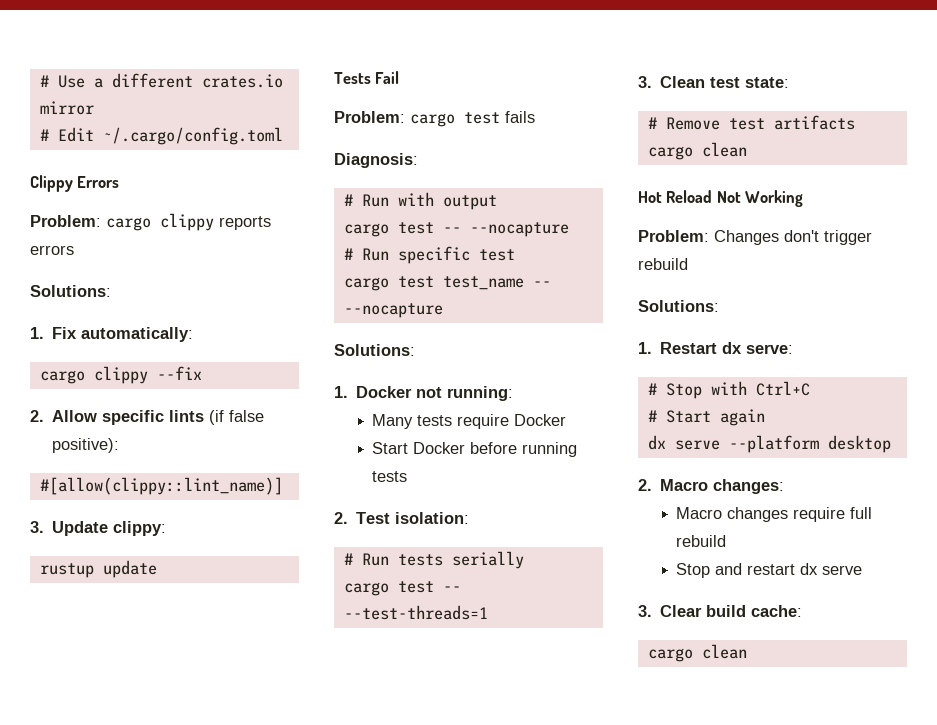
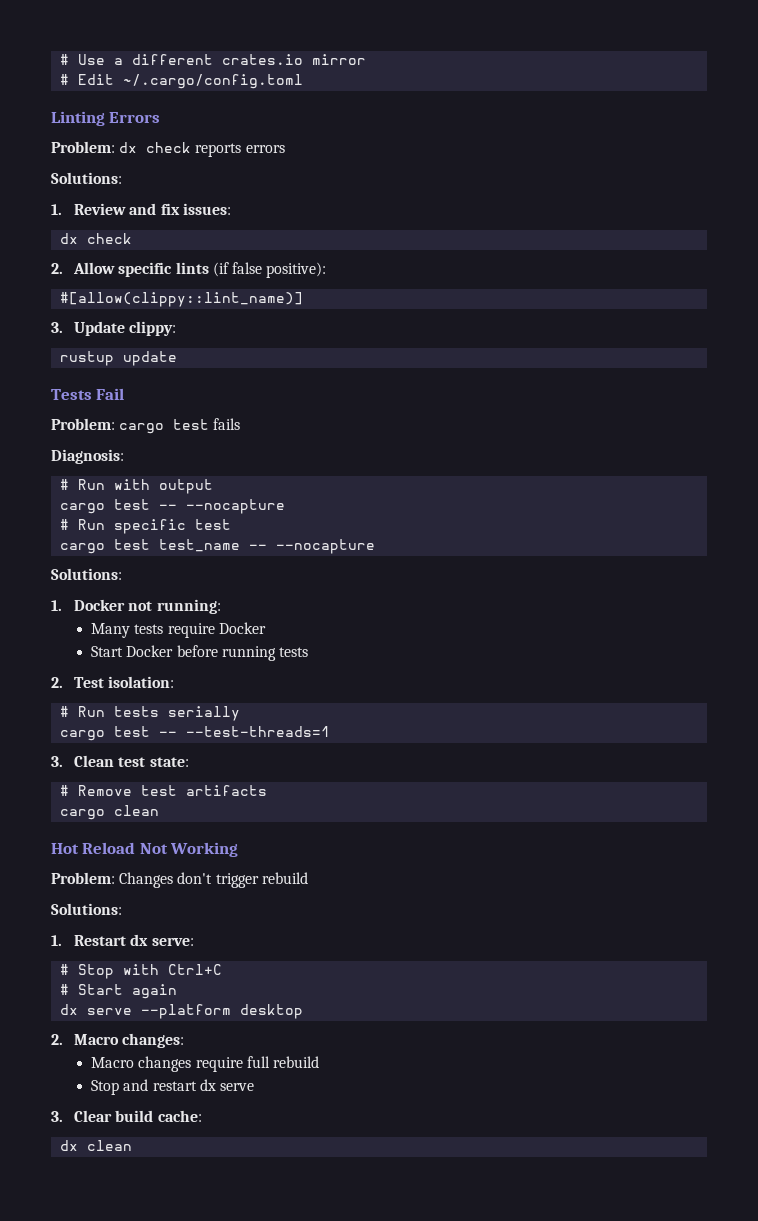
- Clippy Errors
+ Linting Errors
- Problem: cargo clippy reports errors
+ Problem: dx check reports errors
- 1. Fix automatically:
- cargo clippy --fix
+ 1. Review and fix issues:
+ dx check
  3. Clear build cache:
- cargo clean
+ dx clean

